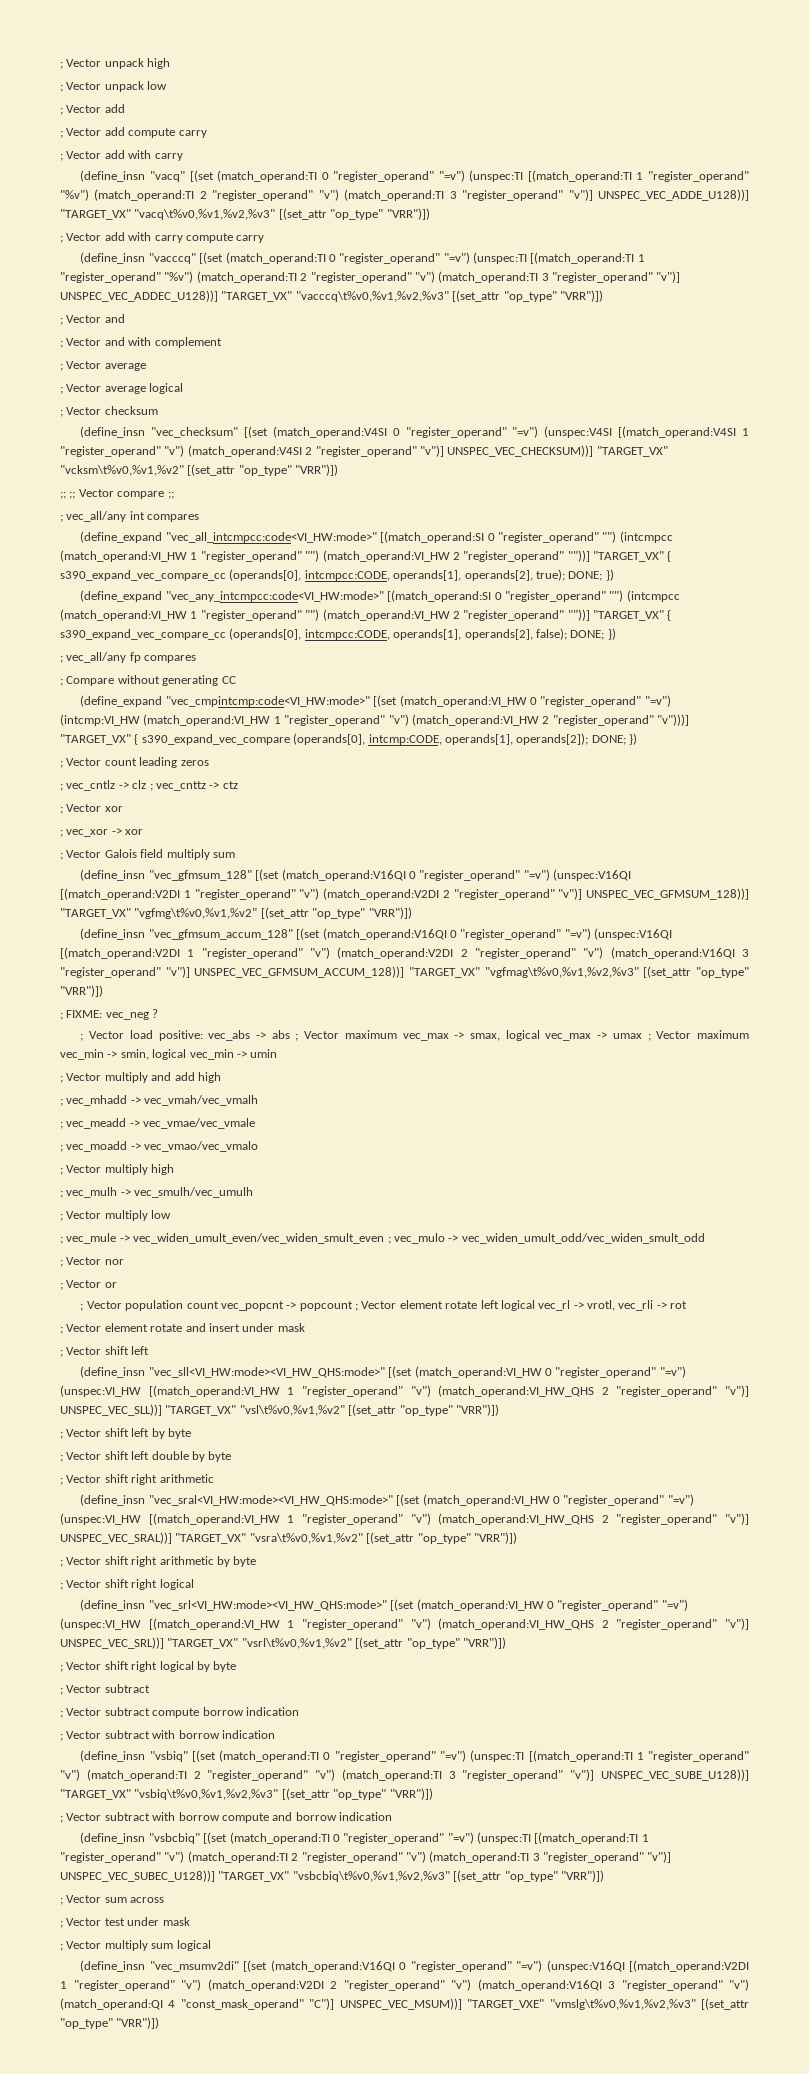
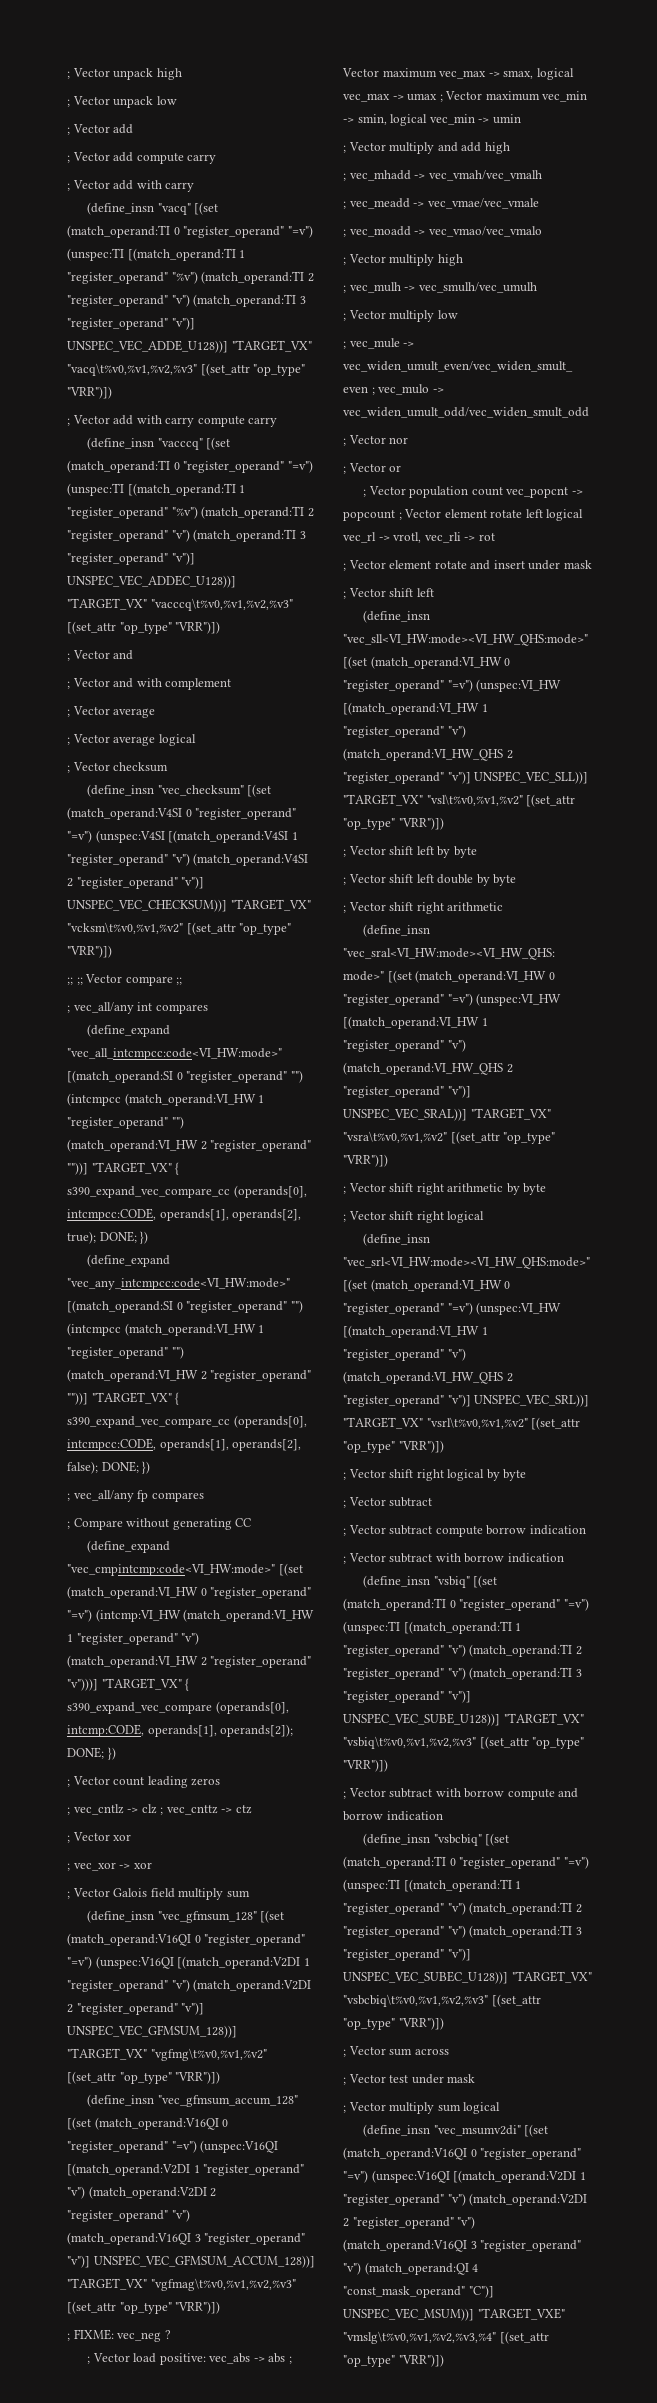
- (define_insn "vec_msumv2di" [(set (match_operand:V16QI 0 "register_operand" "=v") (unspec:V16QI [(match_operand:V2DI 1 "register_operand" "v") (match_operand:V2DI 2 "register_operand" "v") (match_operand:V16QI 3 "register_operand" "v") (match_operand:QI 4 "const_mask_operand" "C")] UNSPEC_VEC_MSUM))] "TARGET_VXE" "vmslg\t%v0,%v1,%v2,%v3" [(set_attr "op_type" "VRR")])
+ (define_insn "vec_msumv2di" [(set (match_operand:V16QI 0 "register_operand" "=v") (unspec:V16QI [(match_operand:V2DI 1 "register_operand" "v") (match_operand:V2DI 2 "register_operand" "v") (match_operand:V16QI 3 "register_operand" "v") (match_operand:QI 4 "const_mask_operand" "C")] UNSPEC_VEC_MSUM))] "TARGET_VXE" "vmslg\t%v0,%v1,%v2,%v3,%4" [(set_attr "op_type" "VRR")])

